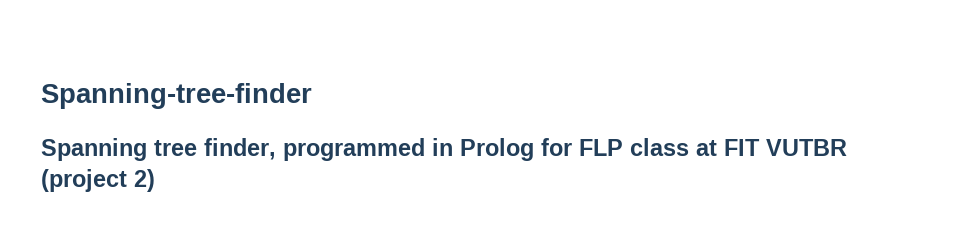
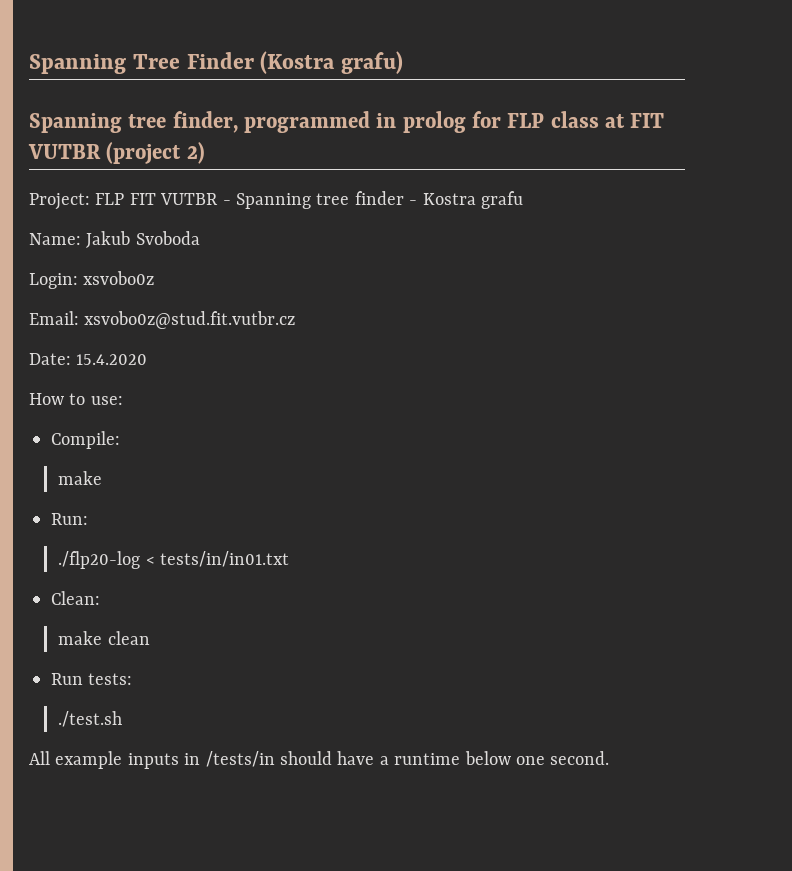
- Spanning-tree-finder
+ Spanning Tree Finder (Kostra grafu)
- Spanning tree finder, programmed in Prolog for FLP class at FIT VUTBR (project 2)
+ Spanning tree finder, programmed in prolog for FLP class at FIT VUTBR (project 2)
+ Project: FLP FIT VUTBR - Spanning tree finder - Kostra grafu
+ Name: Jakub Svoboda
+ Login: xsvobo0z
+ Email: xsvobo0z@stud.fit.vutbr.cz
+ Date: 15.4.2020
+ How to use:
+ Compile:
+ make
+ Run:
+ ./flp20-log < tests/in/in01.txt
+ Clean:
+ make clean
+ Run tests:
+ ./test.sh
+ All example inputs in /tests/in should have a runtime below one second.

